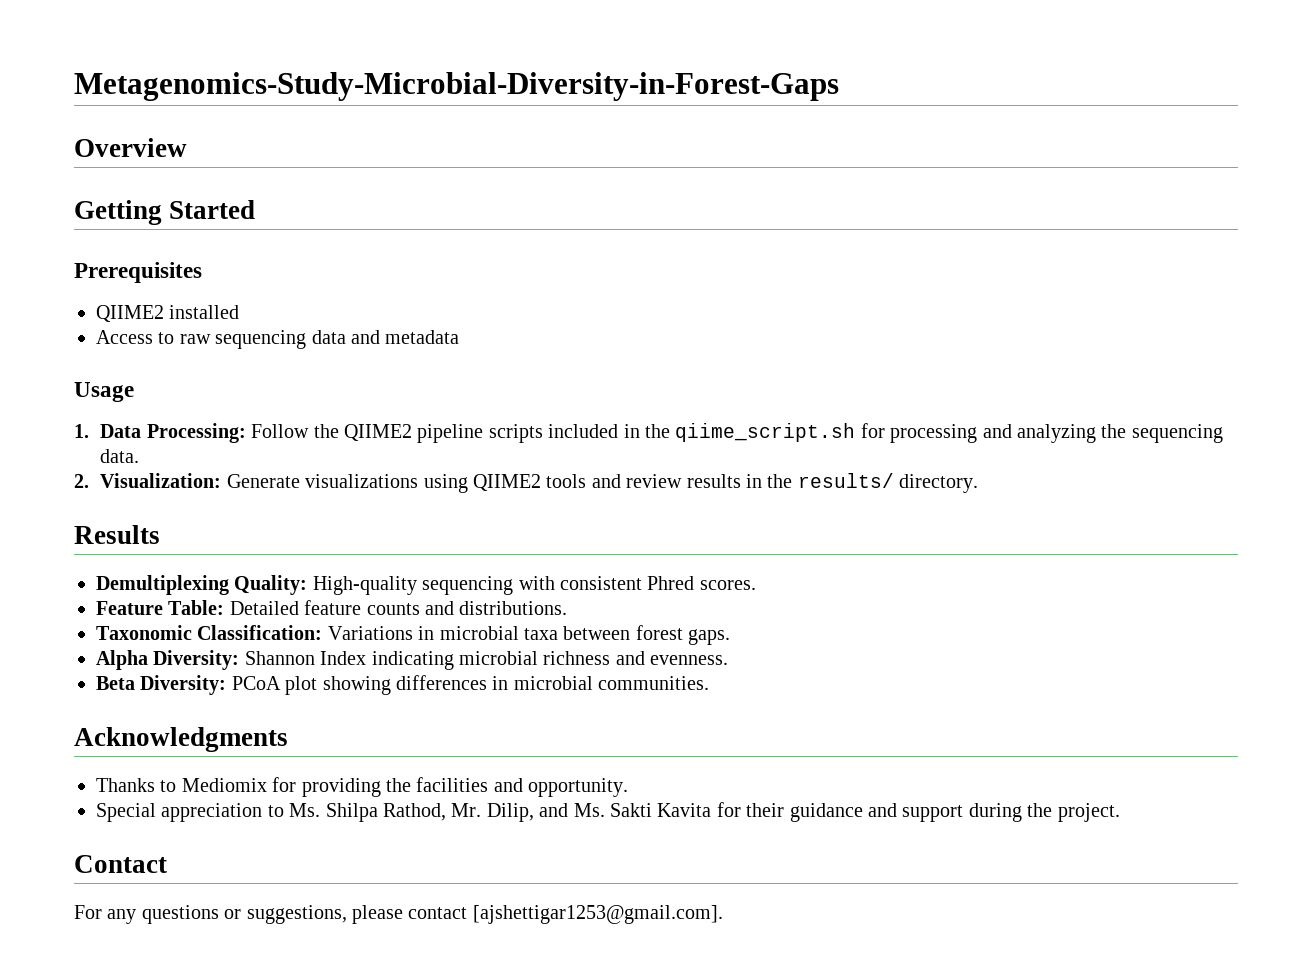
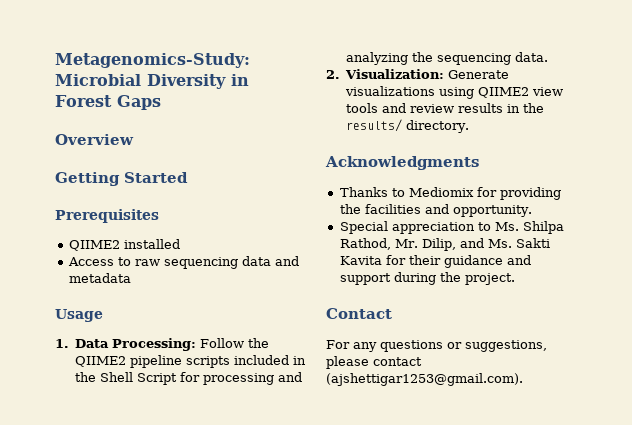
- Metagenomics-Study-Microbial-Diversity-in-Forest-Gaps
+ Metagenomics-Study: Microbial Diversity in Forest Gaps
- 1. Data Processing: Follow the QIIME2 pipeline scripts included in the qiime_script.sh for processing and analyzing the sequencing data.
+ 1. Data Processing: Follow the QIIME2 pipeline scripts included in the Shell Script for processing and analyzing the sequencing data.
- 2. Visualization: Generate visualizations using QIIME2 tools and review results in the results/ directory.
+ 2. Visualization: Generate visualizations using QIIME2 view tools and review results in the results/ directory.
- Results
- Demultiplexing Quality: High-quality sequencing with consistent Phred scores.
- Feature Table: Detailed feature counts and distributions.
- Taxonomic Classification: Variations in microbial taxa between forest gaps.
- Alpha Diversity: Shannon Index indicating microbial richness and evenness.
- Beta Diversity: PCoA plot showing differences in microbial communities.
- For any questions or suggestions, please contact [ajshettigar1253@gmail.com].
+ For any questions or suggestions, please contact (ajshettigar1253@gmail.com).

